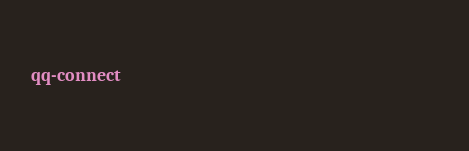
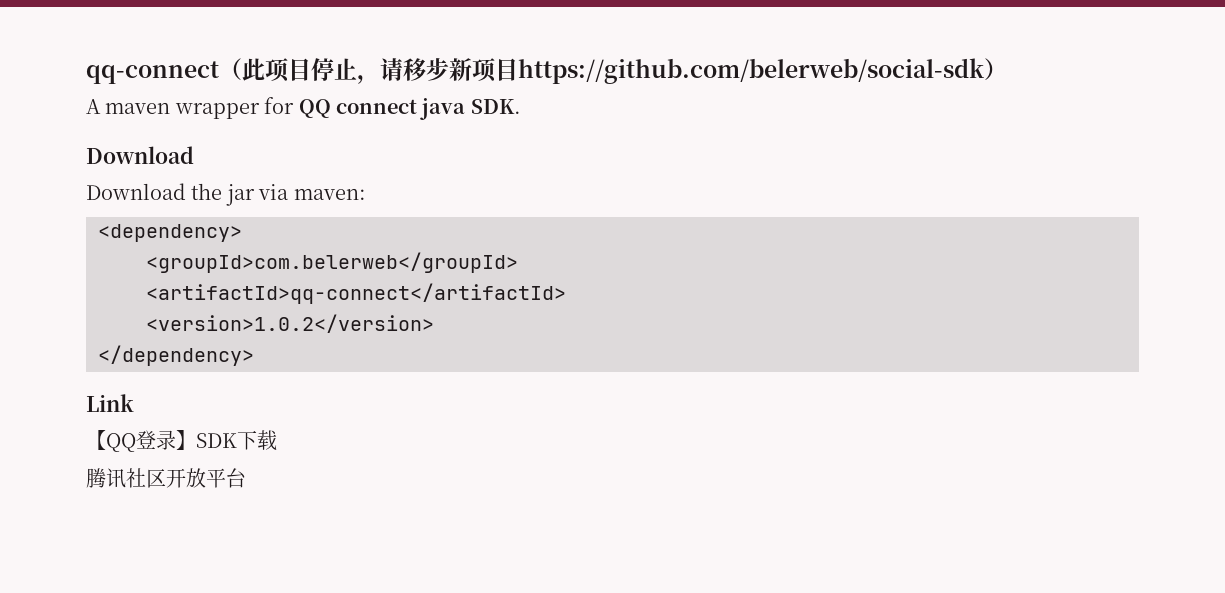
- qq-connect
+ qq-connect（此项目停止，请移步新项目https://github.com/belerweb/social-sdk）
+ A maven wrapper for QQ connect java SDK.
+ Download
+ Download the jar via maven:
+ <dependency>
+ <groupId>com.belerweb</groupId>
+ <artifactId>qq-connect</artifactId>
+ <version>1.0.2</version>
+ </dependency>
+ Link
+ 【QQ登录】SDK下载
+ 腾讯社区开放平台

